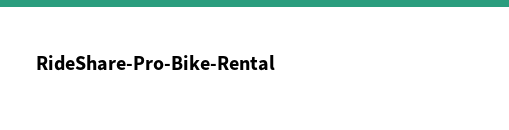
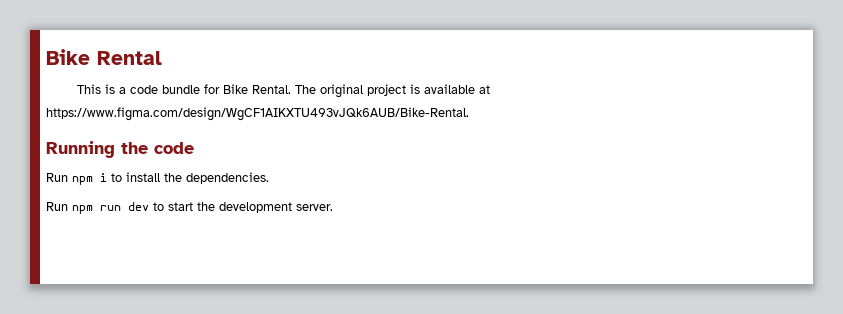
- RideShare-Pro-Bike-Rental
+ Bike Rental
+ This is a code bundle for Bike Rental. The original project is available at https://www.figma.com/design/WgCF1AIKXTU493vJQk6AUB/Bike-Rental.
+ Running the code
+ Run npm i to install the dependencies.
+ Run npm run dev to start the development server.

